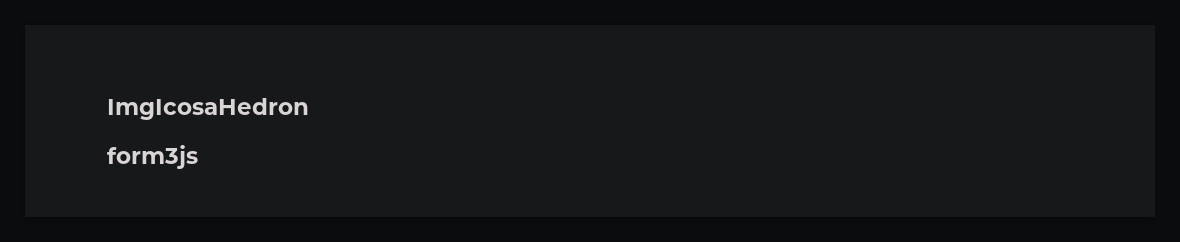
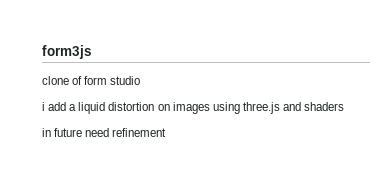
- ImgIcosaHedron
  form3js
+ clone of form studio
+ i add a liquid distortion on images using three.js and shaders
+ in future need refinement

